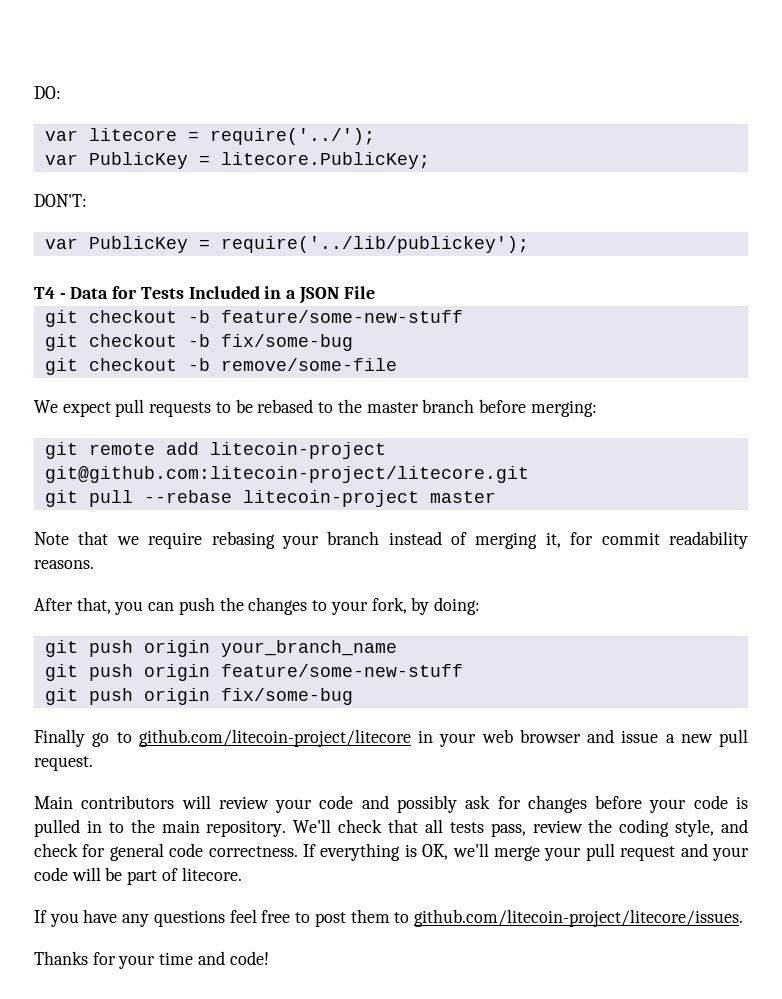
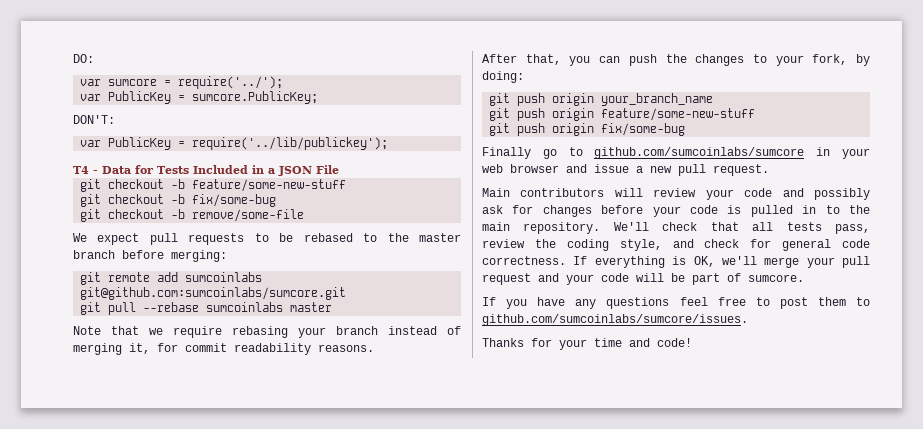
- var litecore = require('../');
+ var sumcore = require('../');
- var PublicKey = litecore.PublicKey;
+ var PublicKey = sumcore.PublicKey;
- git remote add litecoin-project git@github.com:litecoin-project/litecore.git
+ git remote add sumcoinlabs git@github.com:sumcoinlabs/sumcore.git
- git pull --rebase litecoin-project master
+ git pull --rebase sumcoinlabs master
- Finally go to github.com/litecoin-project/litecore in your web browser and issue a new pull request.
+ Finally go to github.com/sumcoinlabs/sumcore in your web browser and issue a new pull request.
- If everything is OK, we'll merge your pull request and your code will be part of litecore.
+ If everything is OK, we'll merge your pull request and your code will be part of sumcore.
- If you have any questions feel free to post them to github.com/litecoin-project/litecore/issues.
+ If you have any questions feel free to post them to github.com/sumcoinlabs/sumcore/issues.

